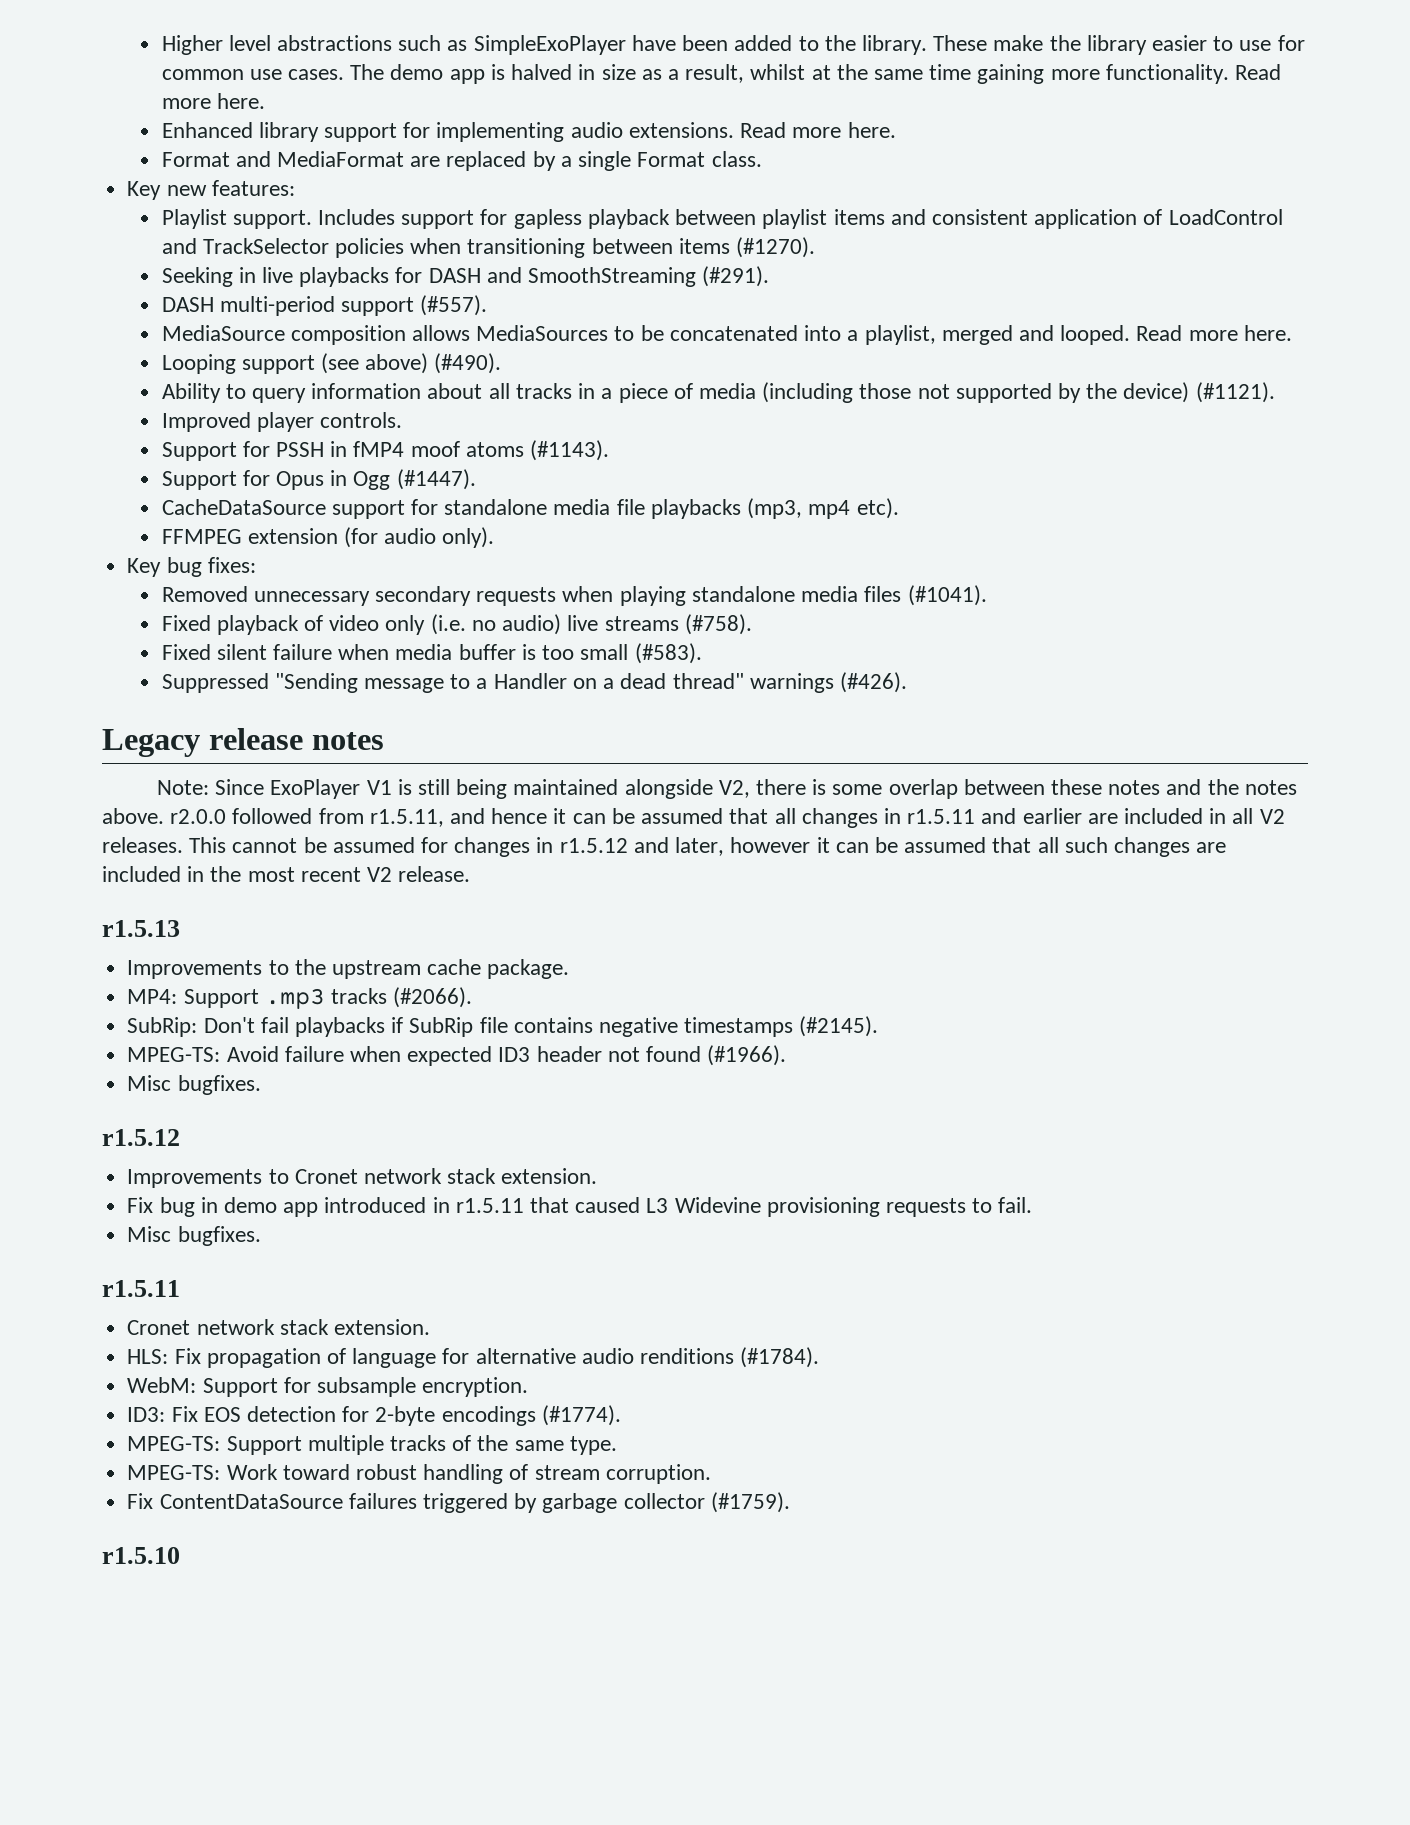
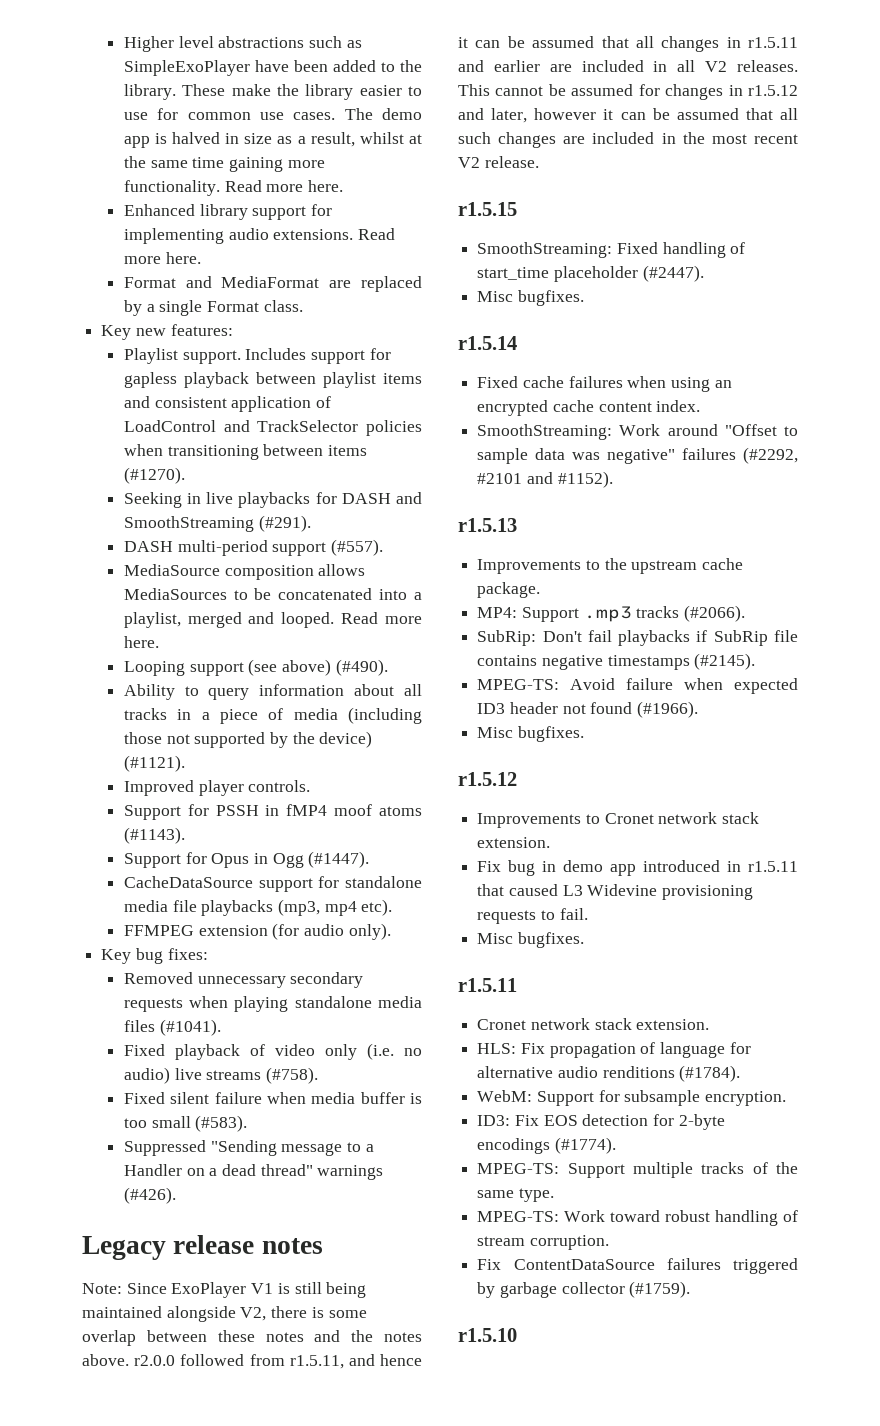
+ r1.5.15
+ SmoothStreaming: Fixed handling of start_time placeholder (#2447).
+ Misc bugfixes.
+ r1.5.14
+ Fixed cache failures when using an encrypted cache content index.
+ SmoothStreaming: Work around "Offset to sample data was negative" failures (#2292, #2101 and #1152).

